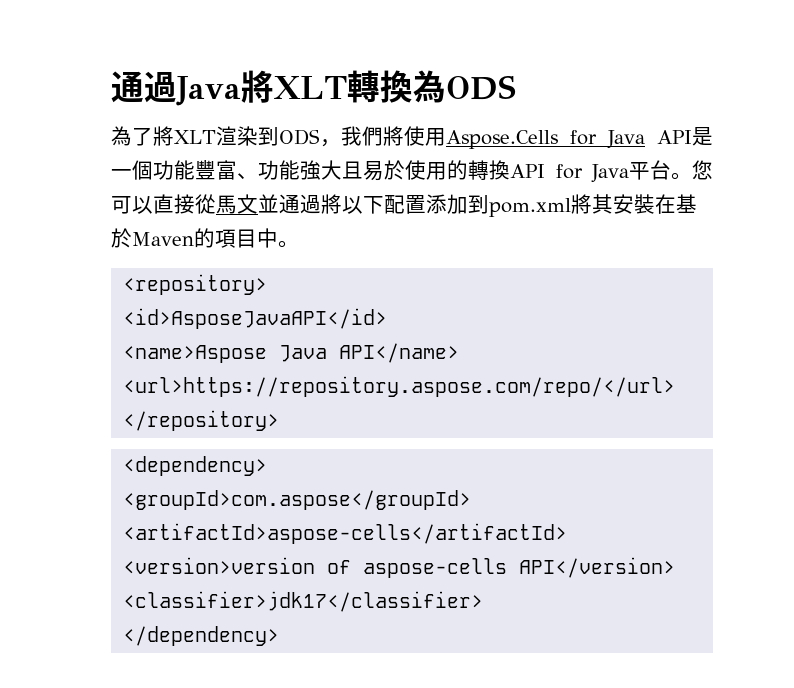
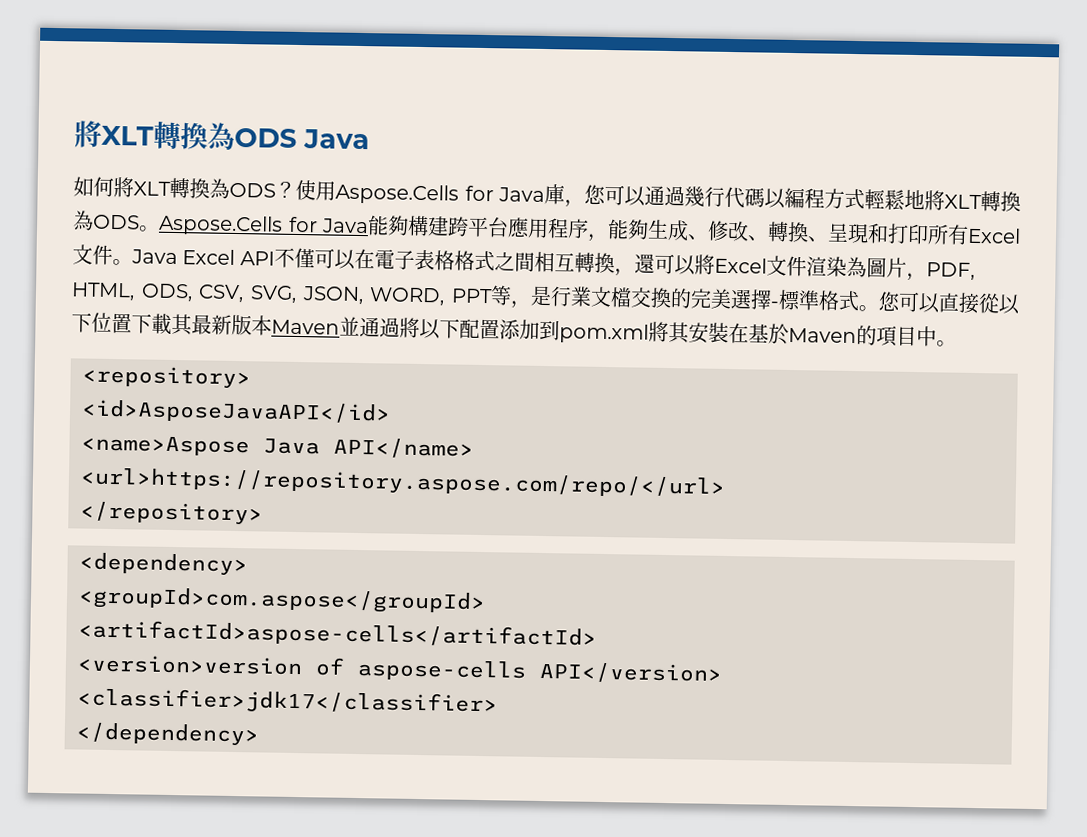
- 通過Java將XLT轉換為ODS
- 為了將XLT渲染到ODS，我們將使用Aspose.Cells for Java API是一個功能豐富、功能強大且易於使用的轉換API for Java平台。您可以直接從馬文並通過將以下配置添加到pom.xml將其安裝在基於Maven的項目中。
+ 將XLT轉換為ODS Java
+ 如何將XLT轉換為ODS？使用Aspose.Cells for Java庫，您可以通過幾行代碼以編程方式輕鬆地將XLT轉換為ODS。Aspose.Cells for Java能夠構建跨平台應用程序，能夠生成、修改、轉換、呈現和打印所有Excel文件。Java Excel API不僅可以在電子表格格式之間相互轉換，還可以將Excel文件渲染為圖片，PDF, HTML, ODS, CSV, SVG, JSON, WORD, PPT等，是行業文檔交換的完美選擇-標準格式。您可以直接從以下位置下載其最新版本Maven並通過將以下配置添加到pom.xml將其安裝在基於Maven的項目中。

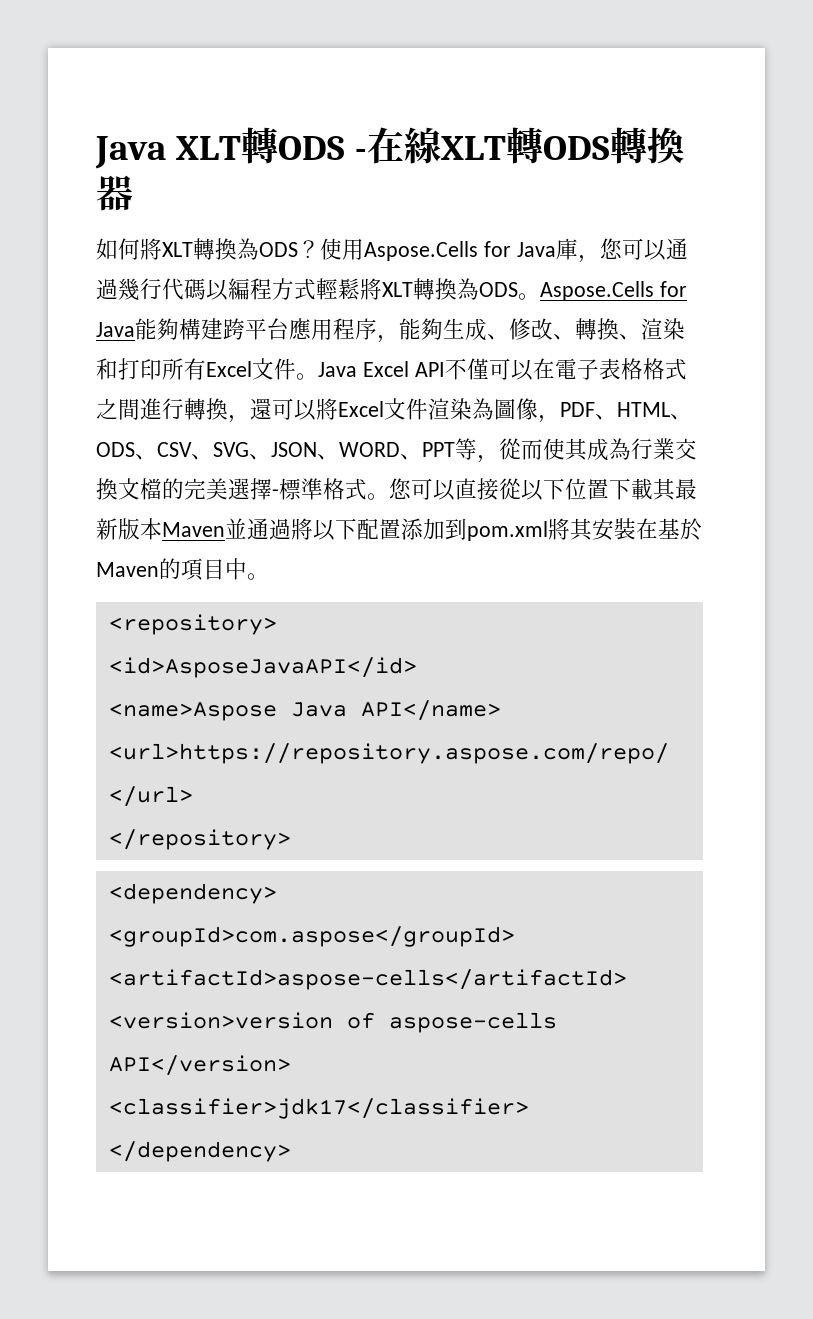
- 將XLT轉換為ODS Java
+ Java XLT轉ODS -在線XLT轉ODS轉換器
- 使用Aspose.Cells for Java庫，您可以通過幾行代碼以編程方式輕鬆地將XLT轉換為ODS。
+ 使用Aspose.Cells for Java庫，您可以通過幾行代碼以編程方式輕鬆將XLT轉換為ODS。
- Aspose.Cells for Java能夠構建跨平台應用程序，能夠生成、修改、轉換、呈現和打印所有Excel文件。
+ Aspose.Cells for Java能夠構建跨平台應用程序，能夠生成、修改、轉換、渲染和打印所有Excel文件。
- Java Excel API不僅可以在電子表格格式之間相互轉換，還可以將Excel文件渲染為圖片，PDF, HTML, ODS, CSV, SVG, JSON, WORD, PPT等，是行業文檔交換的完美選擇-標準格式。
+ Java Excel API不僅可以在電子表格格式之間進行轉換，還可以將Excel文件渲染為圖像，PDF、HTML、ODS、CSV、SVG、JSON、WORD、PPT等，從而使其成為行業交換文檔的完美選擇-標準格式。

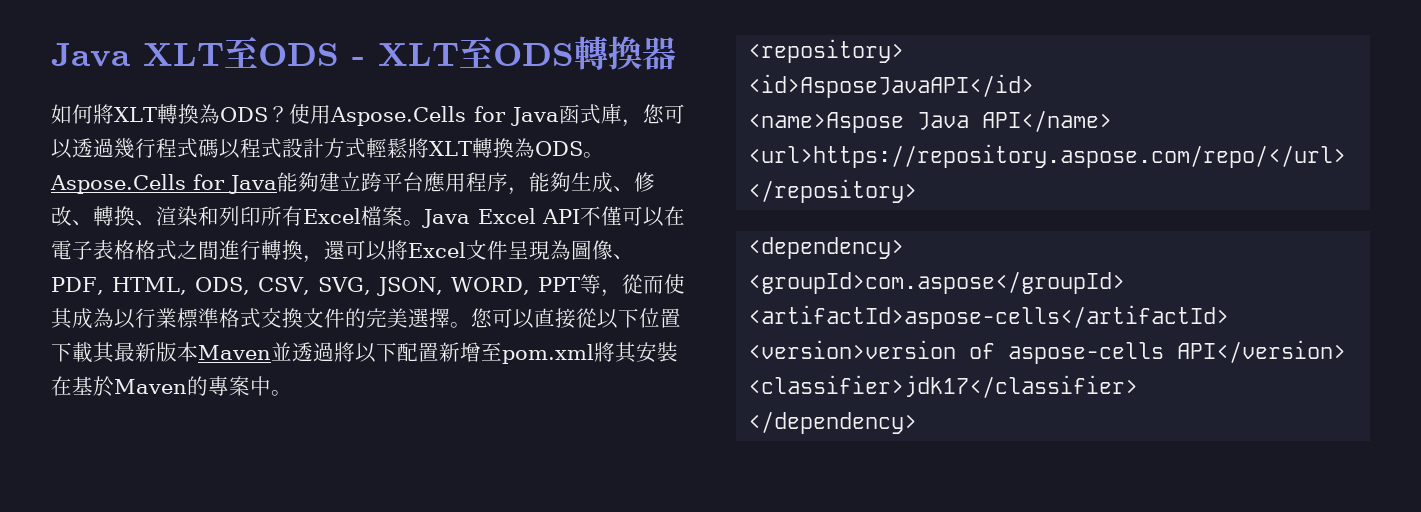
- Java XLT轉ODS -在線XLT轉ODS轉換器
+ Java XLT至ODS - XLT至ODS轉換器
- 使用Aspose.Cells for Java庫，您可以通過幾行代碼以編程方式輕鬆將XLT轉換為ODS。
+ 使用Aspose.Cells for Java函式庫，您可以透過幾行程式碼以程式設計方式輕鬆將XLT轉換為ODS。
- Aspose.Cells for Java能夠構建跨平台應用程序，能夠生成、修改、轉換、渲染和打印所有Excel文件。
+ Aspose.Cells for Java能夠建立跨平台應用程序，能夠生成、修改、轉換、渲染和列印所有Excel檔案。
- Java Excel API不僅可以在電子表格格式之間進行轉換，還可以將Excel文件渲染為圖像，PDF、HTML、ODS、CSV、SVG、JSON、WORD、PPT等，從而使其成為行業交換文檔的完美選擇-標準格式。
+ Java Excel API不僅可以在電子表格格式之間進行轉換，還可以將Excel文件呈現為圖像、PDF, HTML, ODS, CSV, SVG, JSON, WORD, PPT等，從而使其成為以行業標準格式交換文件的完美選擇。
- 您可以直接從以下位置下載其最新版本Maven並通過將以下配置添加到pom.xml將其安裝在基於Maven的項目中。
+ 您可以直接從以下位置下載其最新版本Maven並透過將以下配置新增至pom.xml將其安裝在基於Maven的專案中。

